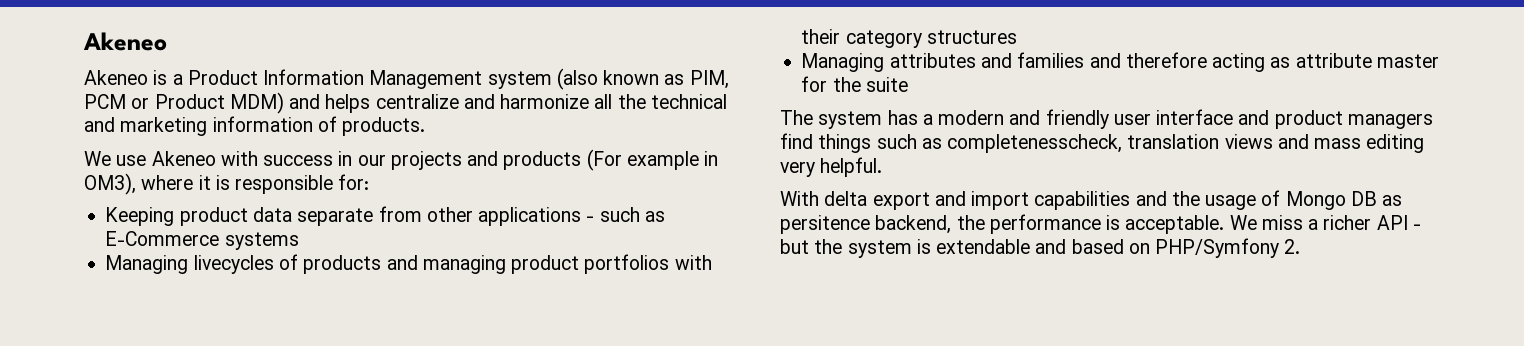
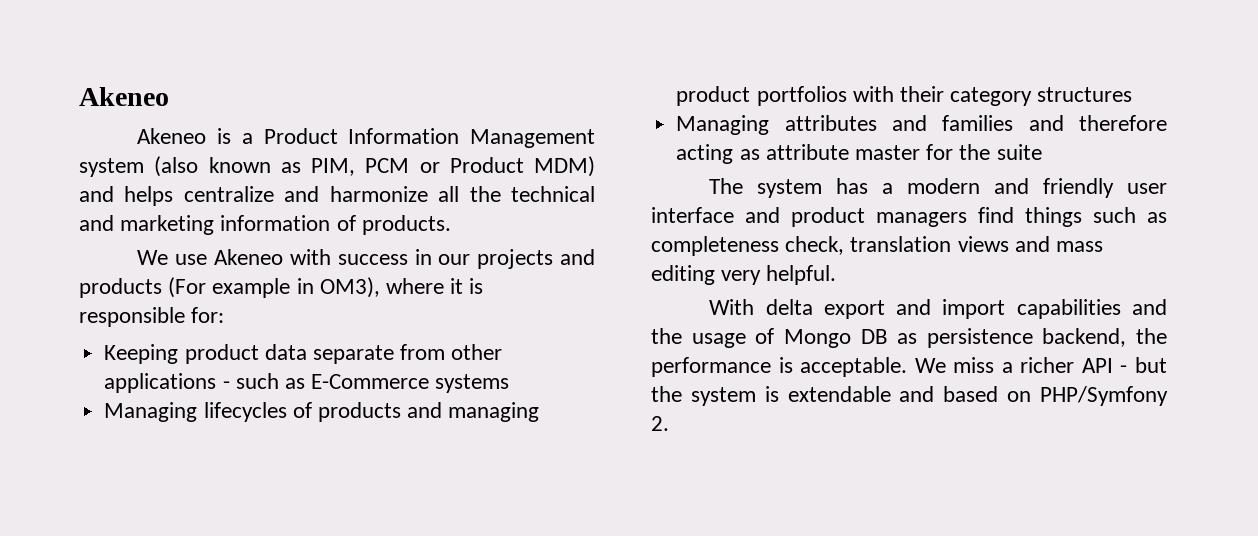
- Managing livecycles of products and managing product portfolios with their category structures
+ Managing lifecycles of products and managing product portfolios with their category structures
- The system has a modern and friendly user interface and product managers find things such as completenesscheck, translation views and mass editing very helpful.
+ The system has a modern and friendly user interface and product managers find things such as completeness check, translation views and mass editing very helpful.
- With delta export and import capabilities and the usage of Mongo DB as persitence backend, the performance is acceptable.
+ With delta export and import capabilities and the usage of Mongo DB as persistence backend, the performance is acceptable.

